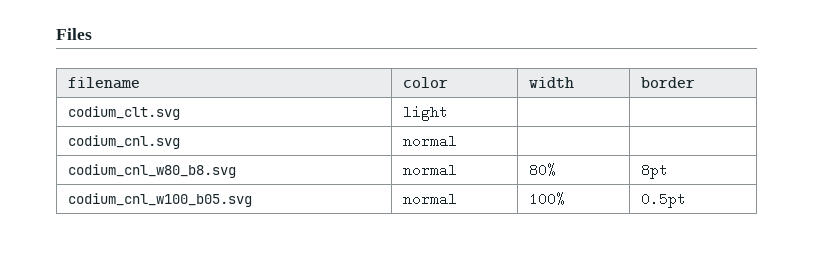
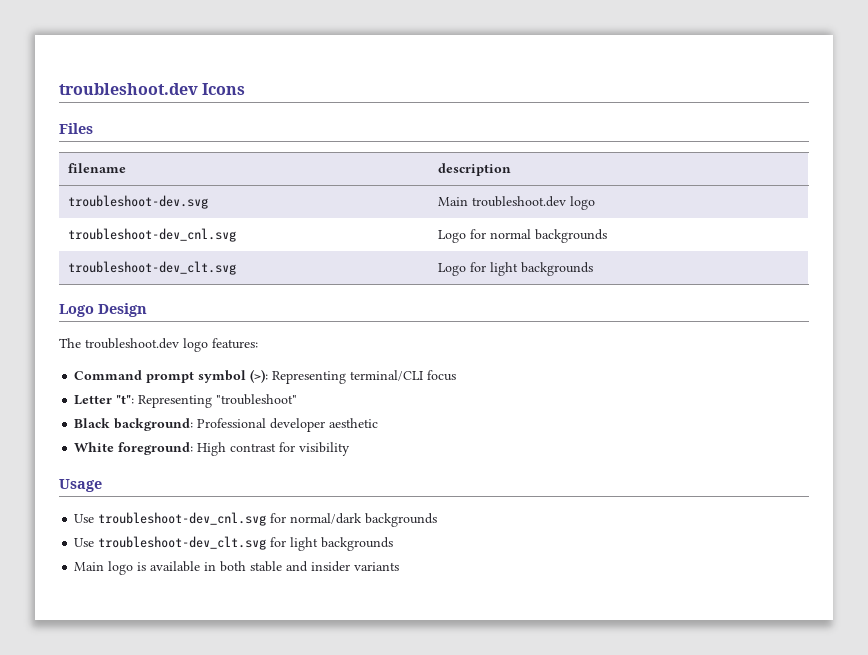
+ troubleshoot.dev Icons
- filename | color | width | border
- codium_clt.svg | light | |
- codium_cnl.svg | normal | |
- codium_cnl_w80_b8.svg | normal | 80% | 8pt
- codium_cnl_w100_b05.svg | normal | 100% | 0.5pt
+ filename | description
+ troubleshoot-dev.svg | Main troubleshoot.dev logo
+ troubleshoot-dev_cnl.svg | Logo for normal backgrounds
+ troubleshoot-dev_clt.svg | Logo for light backgrounds
+ Logo Design
+ The troubleshoot.dev logo features:
+ Command prompt symbol (>): Representing terminal/CLI focus
+ Letter "t": Representing "troubleshoot"
+ Black background: Professional developer aesthetic
+ White foreground: High contrast for visibility
+ Usage
+ Use troubleshoot-dev_cnl.svg for normal/dark backgrounds
+ Use troubleshoot-dev_clt.svg for light backgrounds
+ Main logo is available in both stable and insider variants

